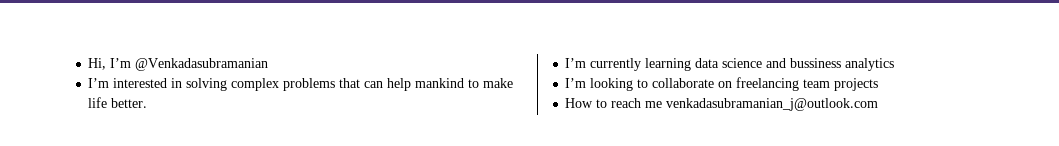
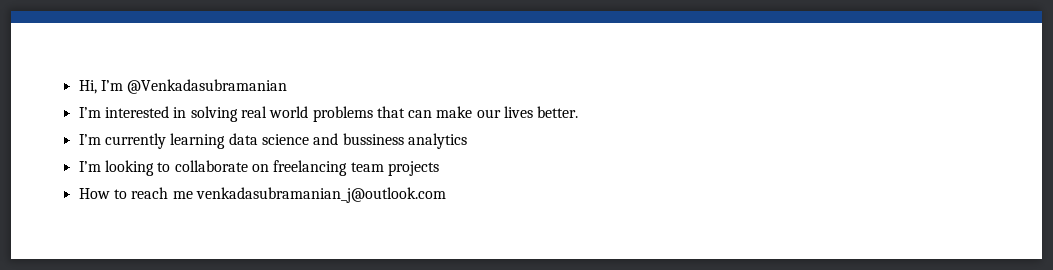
- I’m interested in solving complex problems that can help mankind to make life better.
+ I’m interested in solving real world problems that can make our lives better.

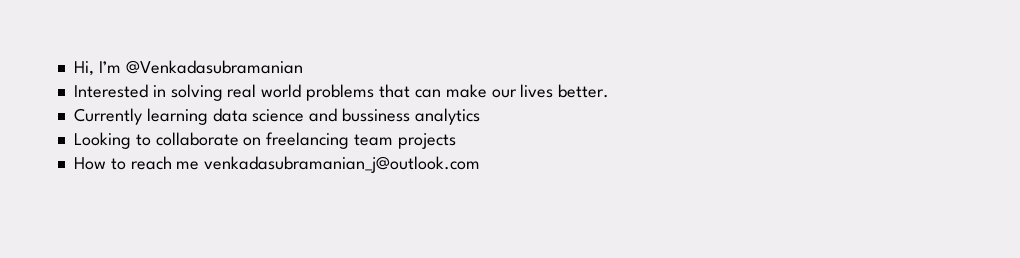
- I’m interested in solving real world problems that can make our lives better.
+ Interested in solving real world problems that can make our lives better.
- I’m currently learning data science and bussiness analytics
+ Currently learning data science and bussiness analytics
- I’m looking to collaborate on freelancing team projects
+ Looking to collaborate on freelancing team projects

